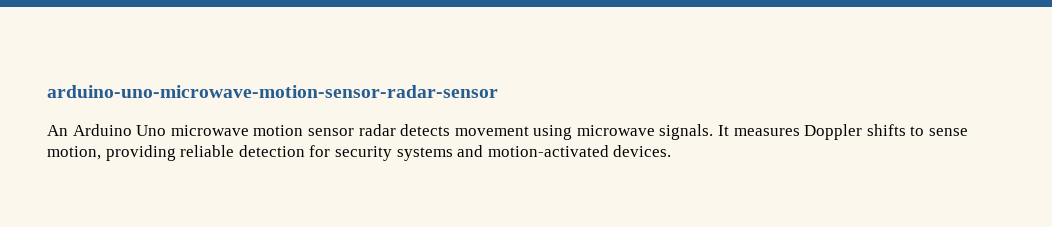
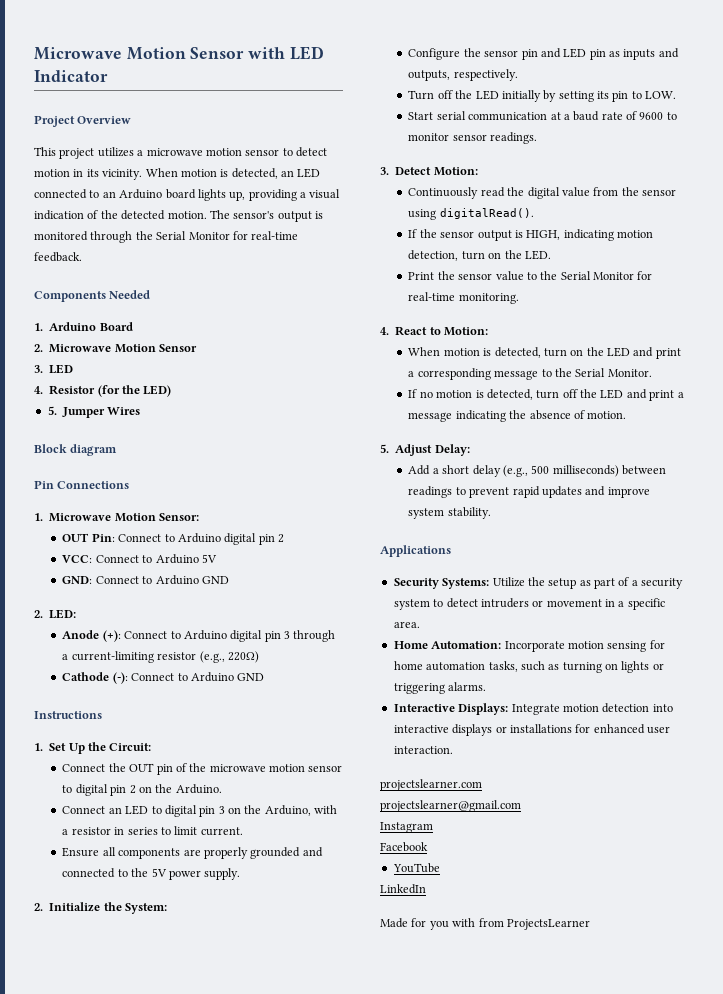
- arduino-uno-microwave-motion-sensor-radar-sensor
- An Arduino Uno microwave motion sensor radar detects movement using microwave signals. It measures Doppler shifts to sense motion, providing reliable detection for security systems and motion-activated devices.
+ Microwave Motion Sensor with LED Indicator
+ Project Overview
+ This project utilizes a microwave motion sensor to detect motion in its vicinity. When motion is detected, an LED connected to an Arduino board lights up, providing a visual indication of the detected motion. The sensor's output is monitored through the Serial Monitor for real-time feedback.
+ Components Needed
+ 1. Arduino Board
+ 2. Microwave Motion Sensor
+ 3. LED
+ 4. Resistor (for the LED)
+ 5. Jumper Wires
+ Block diagram
+ Pin Connections
+ 1. Microwave Motion Sensor:
+ OUT Pin: Connect to Arduino digital pin 2
+ VCC: Connect to Arduino 5V
+ GND: Connect to Arduino GND
+ 2. LED:
+ Anode (+): Connect to Arduino digital pin 3 through a current-limiting resistor (e.g., 220Ω)
+ Cathode (-): Connect to Arduino GND
+ Instructions
+ 1. Set Up the Circuit:
+ Connect the OUT pin of the microwave motion sensor to digital pin 2 on the Arduino.
+ Connect an LED to digital pin 3 on the Arduino, with a resistor in series to limit current.
+ Ensure all components are properly grounded and connected to the 5V power supply.
+ 2. Initialize the System:
+ Configure the sensor pin and LED pin as inputs and outputs, respectively.
+ Turn off the LED initially by setting its pin to LOW.
+ Start serial communication at a baud rate of 9600 to monitor sensor readings.
+ 3. Detect Motion:
+ Continuously read the digital value from the sensor using digitalRead().
+ If the sensor output is HIGH, indicating motion detection, turn on the LED.
+ Print the sensor value to the Serial Monitor for real-time monitoring.
+ 4. React to Motion:
+ When motion is detected, turn on the LED and print a corresponding message to the Serial Monitor.
+ If no motion is detected, turn off the LED and print a message indicating the absence of motion.
+ 5. Adjust Delay:
+ Add a short delay (e.g., 500 milliseconds) between readings to prevent rapid updates and improve system stability.
+ Applications
+ Security Systems: Utilize the setup as part of a security system to detect intruders or movement in a specific area.
+ Home Automation: Incorporate motion sensing for home automation tasks, such as turning on lights or triggering alarms.
+ Interactive Displays: Integrate motion detection into interactive displays or installations for enhanced user interaction.
+ projectslearner.com
+ projectslearner@gmail.com
+ Instagram
+ Facebook
+ YouTube
+ LinkedIn
+ Made for you with from ProjectsLearner

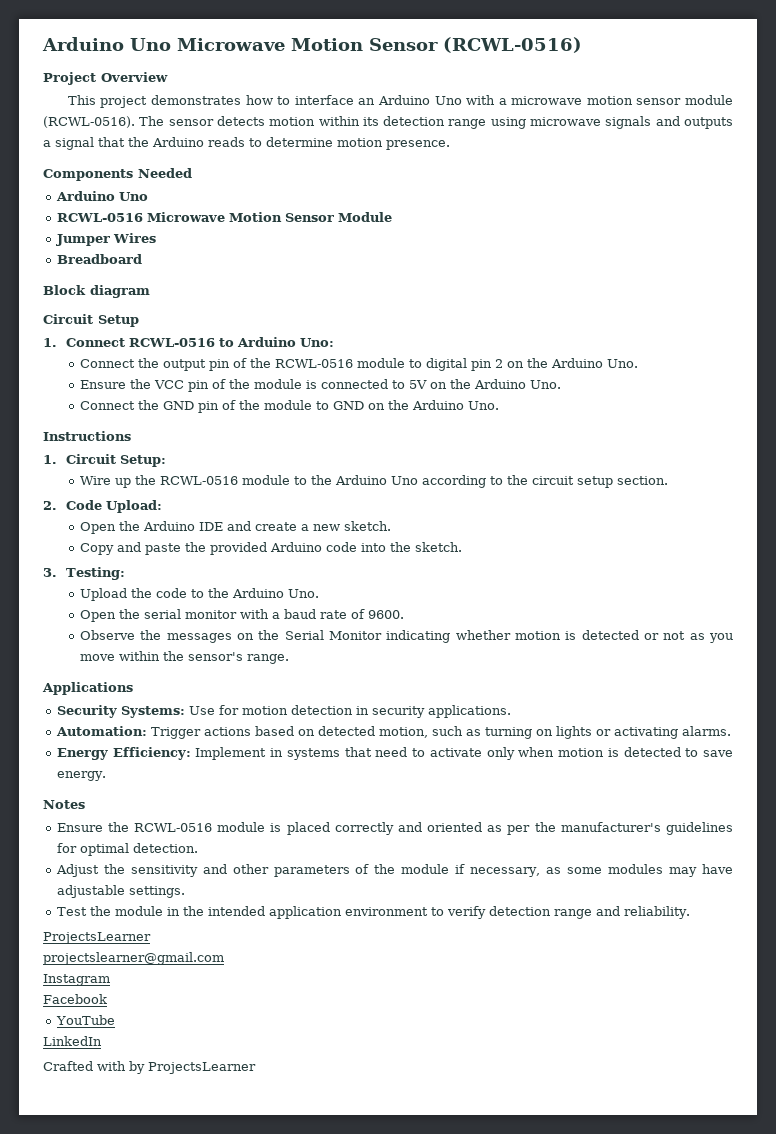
- Microwave Motion Sensor with LED Indicator
+ Arduino Uno Microwave Motion Sensor (RCWL-0516)
- This project utilizes a microwave motion sensor to detect motion in its vicinity. When motion is detected, an LED connected to an Arduino board lights up, providing a visual indication of the detected motion. The sensor's output is monitored through the Serial Monitor for real-time feedback.
+ This project demonstrates how to interface an Arduino Uno with a microwave motion sensor module (RCWL-0516). The sensor detects motion within its detection range using microwave signals and outputs a signal that the Arduino reads to determine motion presence.
  Components Needed
- 1. Arduino Board
- 2. Microwave Motion Sensor
- 3. LED
- 4. Resistor (for the LED)
- 5. Jumper Wires
+ Arduino Uno
+ RCWL-0516 Microwave Motion Sensor Module
+ Jumper Wires
+ Breadboard
- Pin Connections
- 1. Microwave Motion Sensor:
- OUT Pin: Connect to Arduino digital pin 2
- VCC: Connect to Arduino 5V
- GND: Connect to Arduino GND
- 2. LED:
- Anode (+): Connect to Arduino digital pin 3 through a current-limiting resistor (e.g., 220Ω)
- Cathode (-): Connect to Arduino GND
+ Circuit Setup
+ 1. Connect RCWL-0516 to Arduino Uno:
+ Connect the output pin of the RCWL-0516 module to digital pin 2 on the Arduino Uno.
+ Ensure the VCC pin of the module is connected to 5V on the Arduino Uno.
+ Connect the GND pin of the module to GND on the Arduino Uno.
  Instructions
- 1. Set Up the Circuit:
- Connect the OUT pin of the microwave motion sensor to digital pin 2 on the Arduino.
- Connect an LED to digital pin 3 on the Arduino, with a resistor in series to limit current.
- Ensure all components are properly grounded and connected to the 5V power supply.
- 2. Initialize the System:
- Configure the sensor pin and LED pin as inputs and outputs, respectively.
- Turn off the LED initially by setting its pin to LOW.
- Start serial communication at a baud rate of 9600 to monitor sensor readings.
- 3. Detect Motion:
- Continuously read the digital value from the sensor using digitalRead().
- If the sensor output is HIGH, indicating motion detection, turn on the LED.
- Print the sensor value to the Serial Monitor for real-time monitoring.
- 4. React to Motion:
- When motion is detected, turn on the LED and print a corresponding message to the Serial Monitor.
- If no motion is detected, turn off the LED and print a message indicating the absence of motion.
- 5. Adjust Delay:
- Add a short delay (e.g., 500 milliseconds) between readings to prevent rapid updates and improve system stability.
+ 1. Circuit Setup:
+ Wire up the RCWL-0516 module to the Arduino Uno according to the circuit setup section.
+ 2. Code Upload:
+ Open the Arduino IDE and create a new sketch.
+ Copy and paste the provided Arduino code into the sketch.
+ 3. Testing:
+ Upload the code to the Arduino Uno.
+ Open the serial monitor with a baud rate of 9600.
+ Observe the messages on the Serial Monitor indicating whether motion is detected or not as you move within the sensor's range.
  Applications
- Security Systems: Utilize the setup as part of a security system to detect intruders or movement in a specific area.
- Home Automation: Incorporate motion sensing for home automation tasks, such as turning on lights or triggering alarms.
+ Security Systems: Use for motion detection in security applications.
+ Automation: Trigger actions based on detected motion, such as turning on lights or activating alarms.
- Interactive Displays: Integrate motion detection into interactive displays or installations for enhanced user interaction.
- projectslearner.com
+ Energy Efficiency: Implement in systems that need to activate only when motion is detected to save energy.
+ Notes
+ Ensure the RCWL-0516 module is placed correctly and oriented as per the manufacturer's guidelines for optimal detection.
+ Adjust the sensitivity and other parameters of the module if necessary, as some modules may have adjustable settings.
+ Test the module in the intended application environment to verify detection range and reliability.
+ ProjectsLearner
- Made for you with from ProjectsLearner
+ Crafted with by ProjectsLearner

